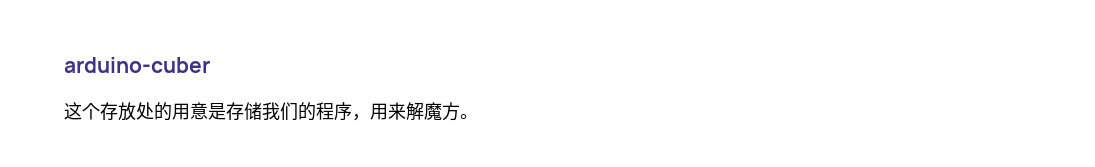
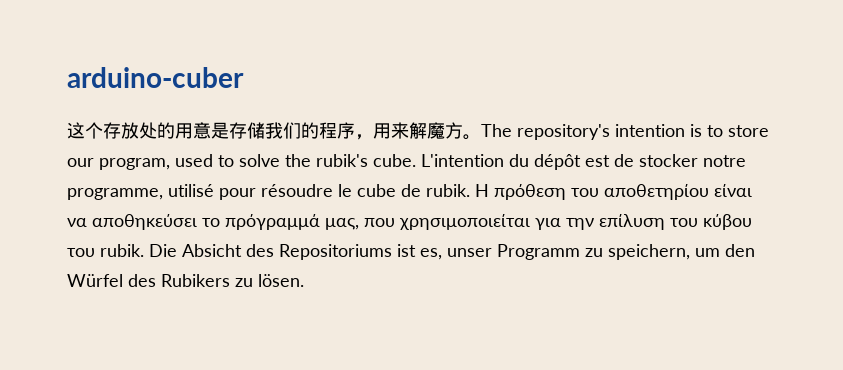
+ The repository's intention is to store our program, used to solve the rubik's cube. L'intention du dépôt est de stocker notre programme, utilisé pour résoudre le cube de rubik. Η πρόθεση του αποθετηρίου είναι να αποθηκεύσει το πρόγραμμά μας, που χρησιμοποιείται για την επίλυση του κύβου του rubik. Die Absicht des Repositoriums ist es, unser Programm zu speichern, um den Würfel des Rubikers zu lösen.

